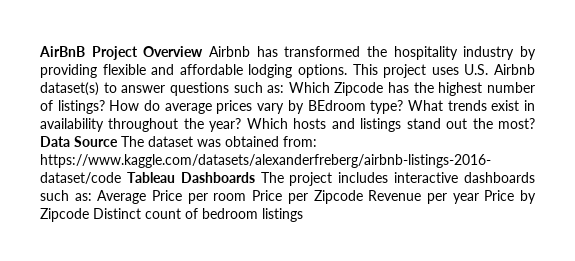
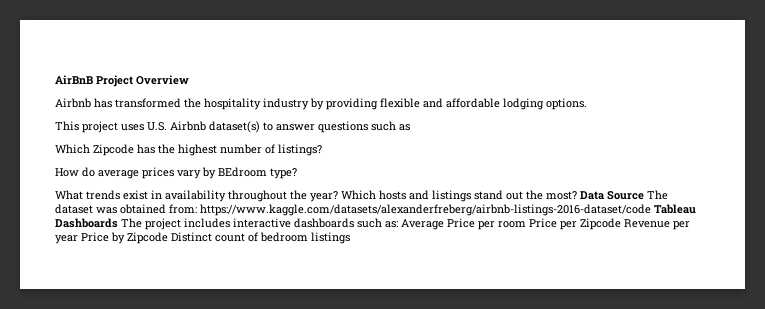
- AirBnB Project Overview Airbnb has transformed the hospitality industry by providing flexible and affordable lodging options. This project uses U.S. Airbnb dataset(s) to answer questions such as: Which Zipcode has the highest number of listings? How do average prices vary by BEdroom type? What trends exist in availability throughout the year?
+ AirBnB Project Overview
+ Airbnb has transformed the hospitality industry by providing flexible and affordable lodging options.
+ This project uses U.S. Airbnb dataset(s) to answer questions such as
+ Which Zipcode has the highest number of listings?
+ How do average prices vary by BEdroom type?
+ What trends exist in availability throughout the year?

